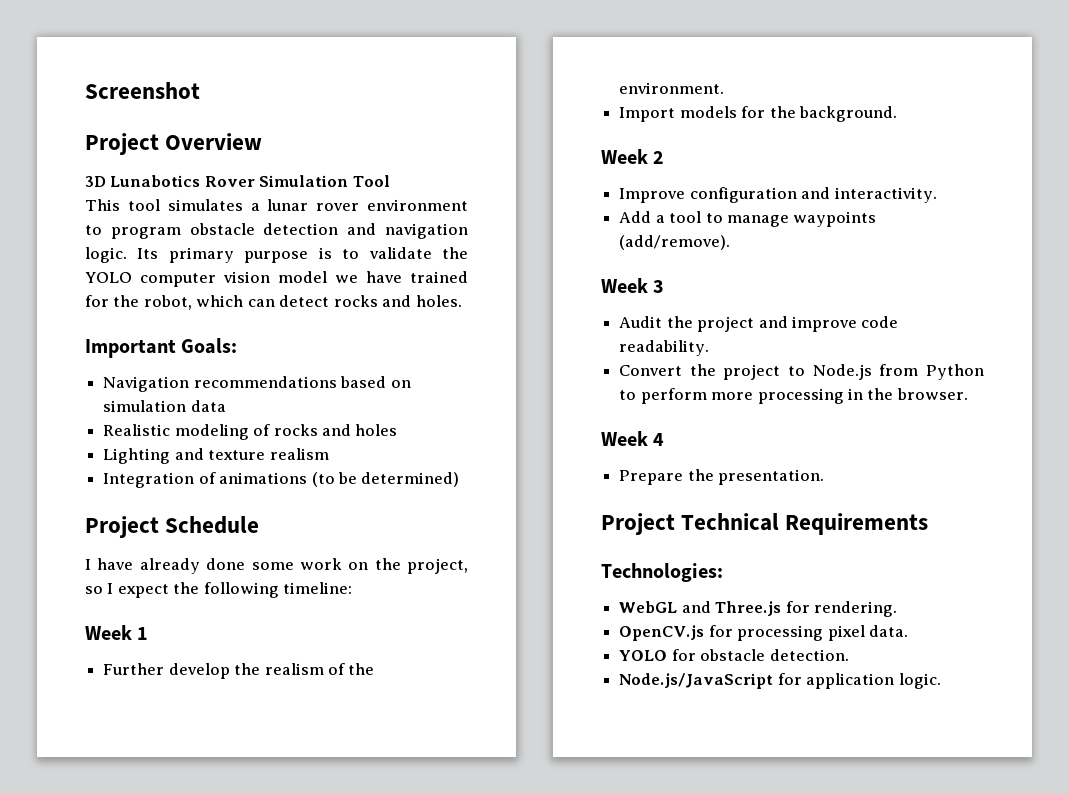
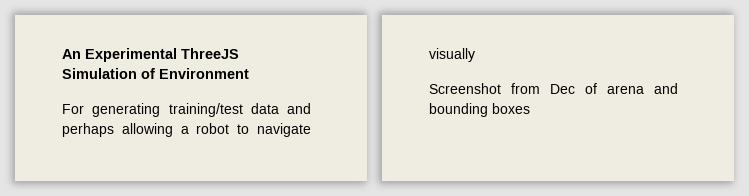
- Screenshot
- Project Overview
- 3D Lunabotics Rover Simulation Tool
- This tool simulates a lunar rover environment to program obstacle detection and navigation logic. Its primary purpose is to validate the YOLO computer vision model we have trained for the robot, which can detect rocks and holes.
- Important Goals:
- Navigation recommendations based on simulation data
- Realistic modeling of rocks and holes
- Lighting and texture realism
- Integration of animations (to be determined)
- Project Schedule
- I have already done some work on the project, so I expect the following timeline:
- Week 1
- Further develop the realism of the environment.
- Import models for the background.
- Week 2
- Improve configuration and interactivity.
- Add a tool to manage waypoints (add/remove).
- Week 3
- Audit the project and improve code readability.
- Convert the project to Node.js from Python to perform more processing in the browser.
- Week 4
- Prepare the presentation.
- Project Technical Requirements
- Technologies:
- WebGL and Three.js for rendering.
- OpenCV.js for processing pixel data.
- YOLO for obstacle detection.
- Node.js/JavaScript for application logic.
+ An Experimental ThreeJS Simulation of Environment
+ For generating training/test data and perhaps allowing a robot to navigate visually
+ Screenshot from Dec of arena and bounding boxes

